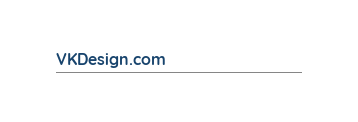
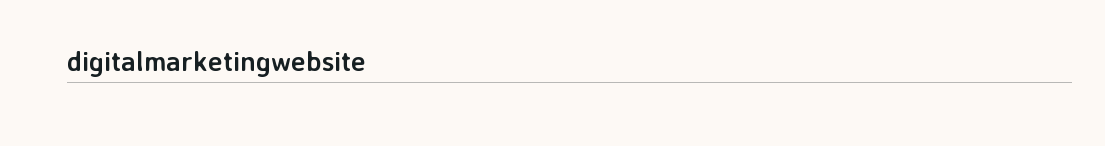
- VKDesign.com
+ digitalmarketingwebsite

